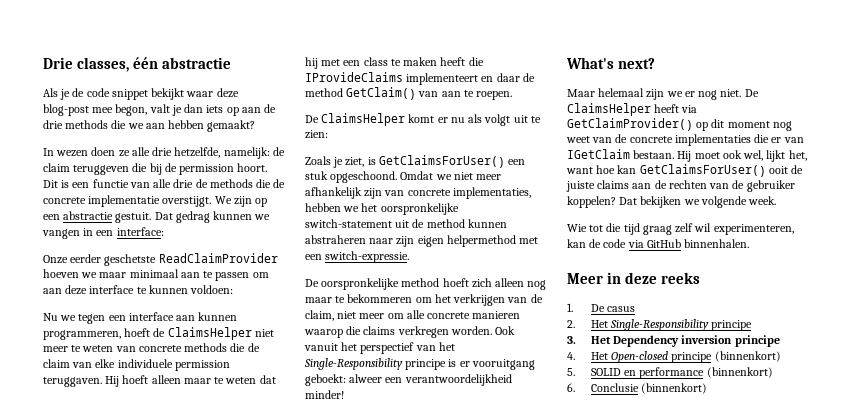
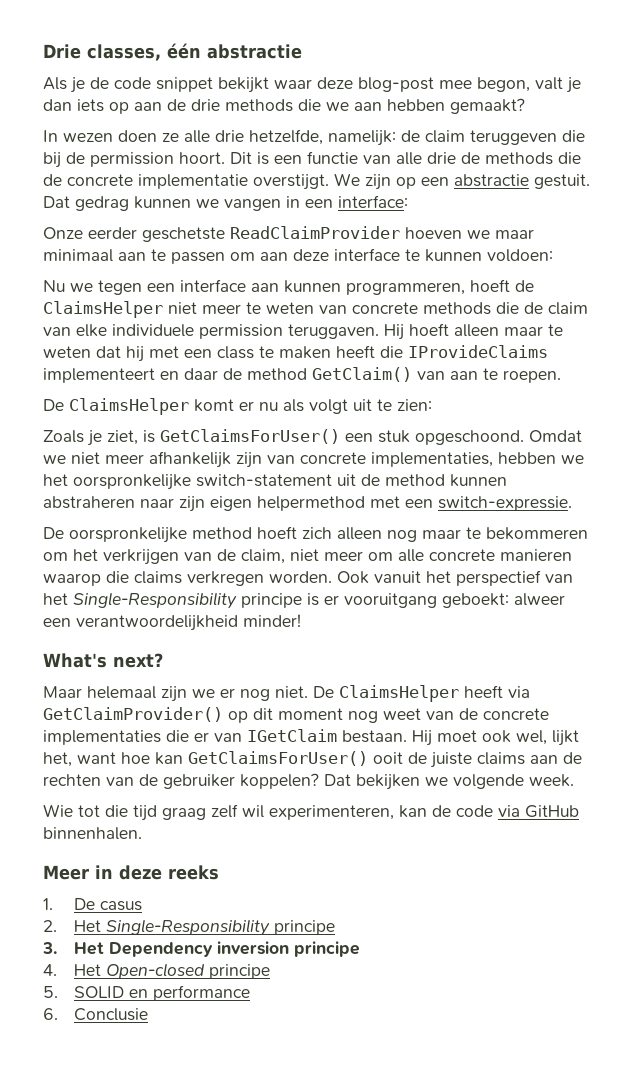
- 4. Het Open-closed principe (binnenkort)
+ 4. Het Open-closed principe
- 5. SOLID en performance (binnenkort)
+ 5. SOLID en performance
- 6. Conclusie (binnenkort)
+ 6. Conclusie

